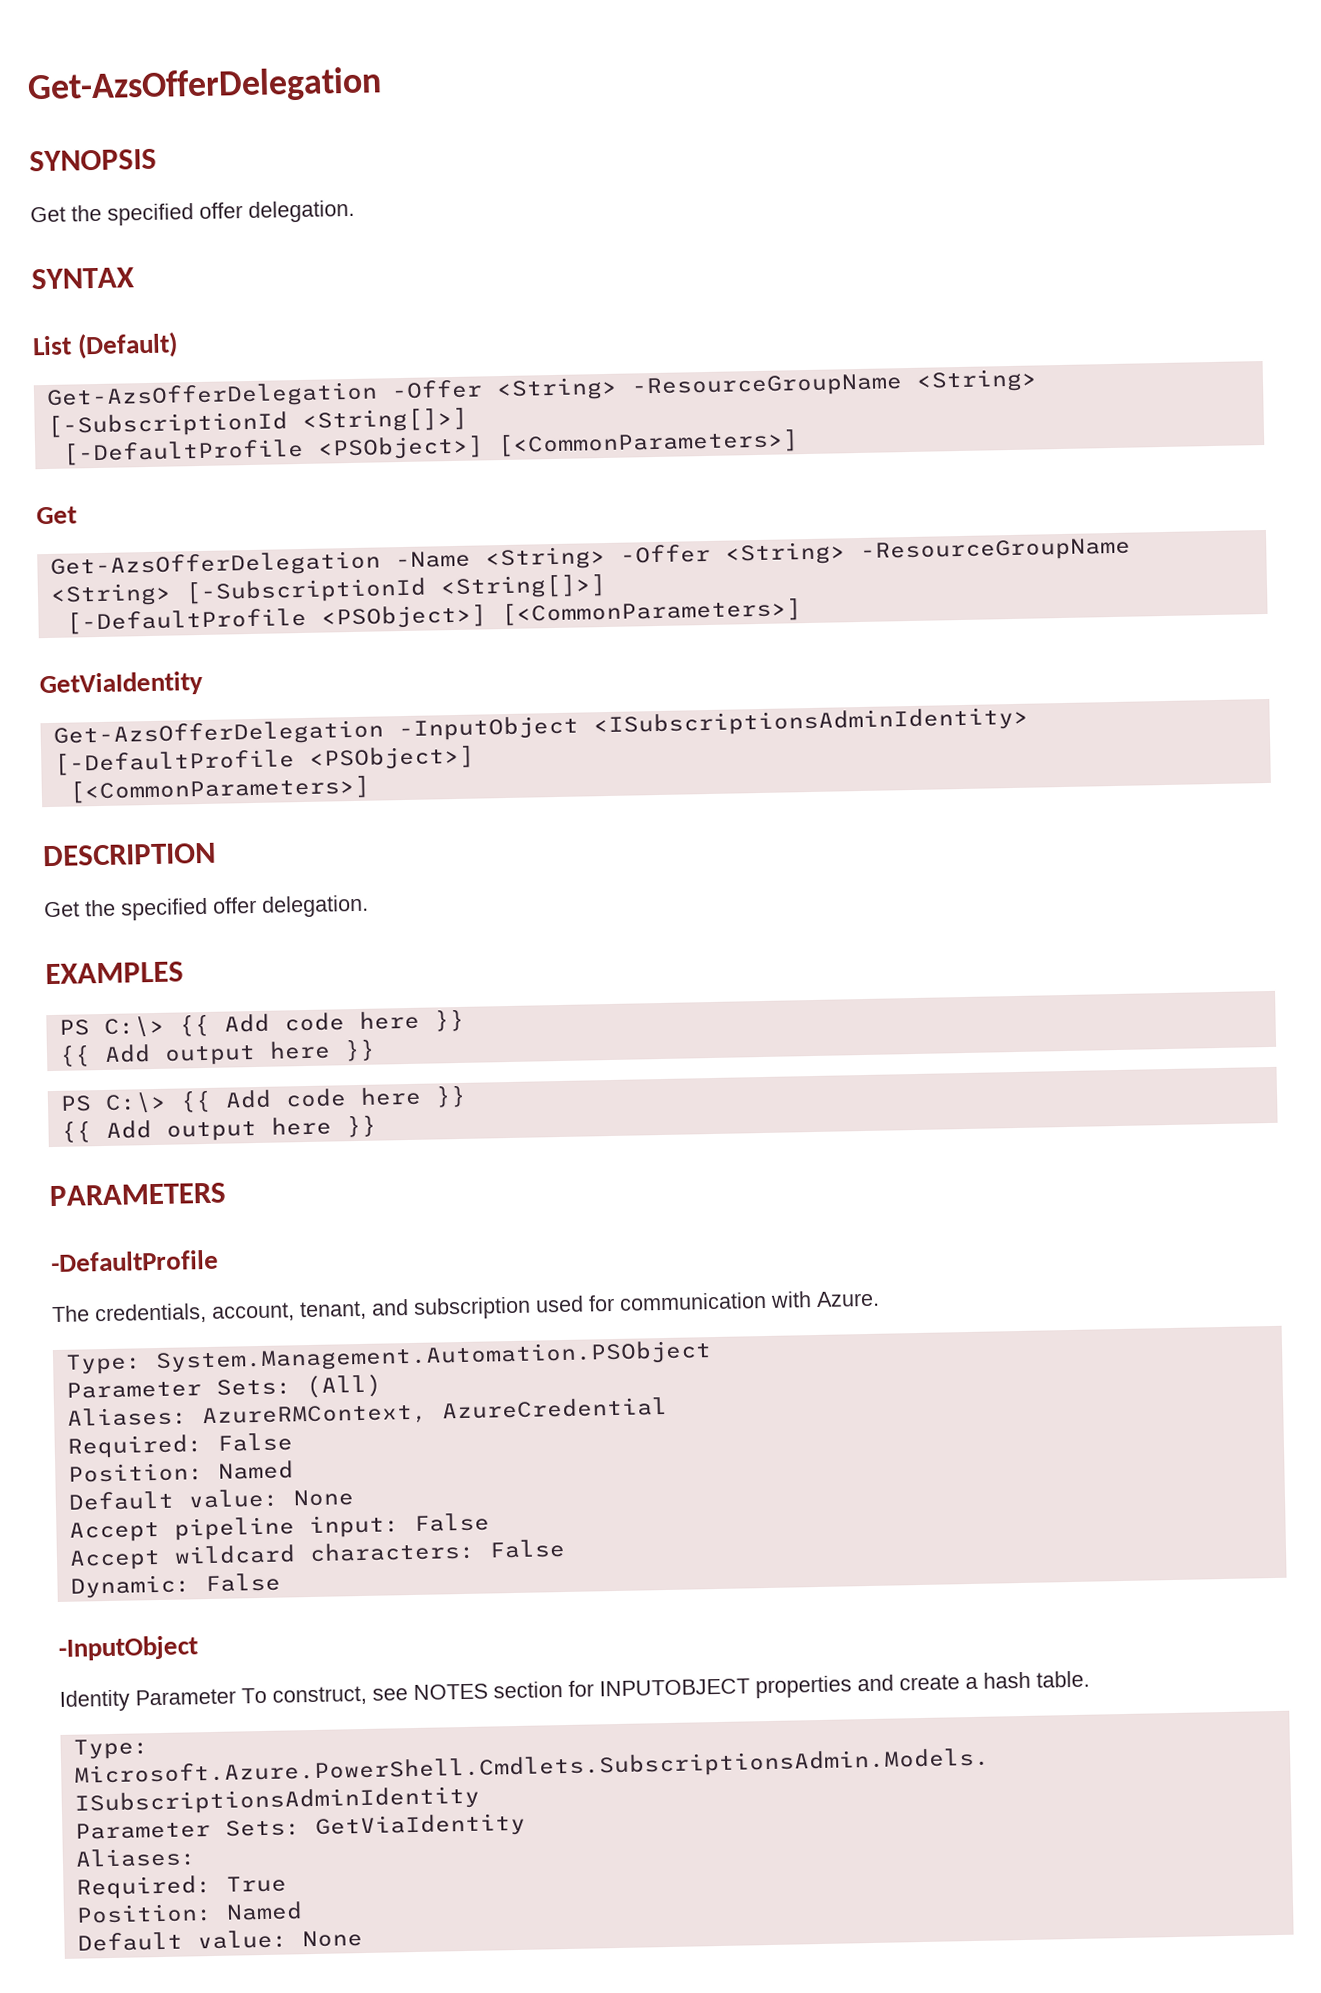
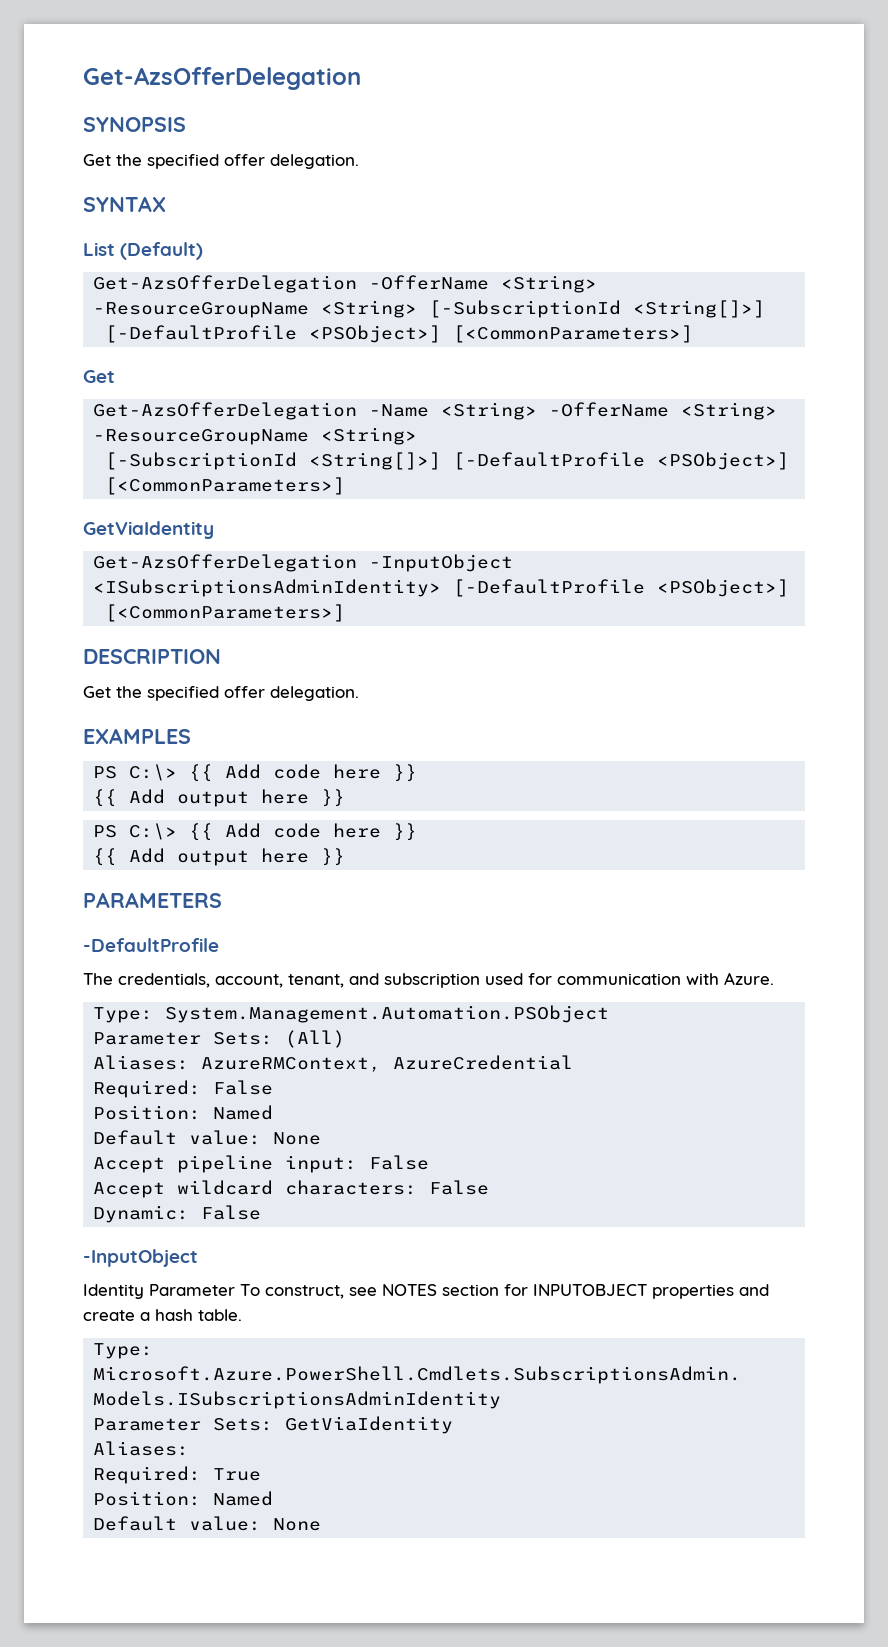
- Get-AzsOfferDelegation -Offer <String> -ResourceGroupName <String> [-SubscriptionId <String[]>]
+ Get-AzsOfferDelegation -OfferName <String> -ResourceGroupName <String> [-SubscriptionId <String[]>]
- Get-AzsOfferDelegation -Name <String> -Offer <String> -ResourceGroupName <String> [-SubscriptionId <String[]>]
- [-DefaultProfile <PSObject>] [<CommonParameters>]
+ Get-AzsOfferDelegation -Name <String> -OfferName <String> -ResourceGroupName <String>
+ [-SubscriptionId <String[]>] [-DefaultProfile <PSObject>] [<CommonParameters>]

